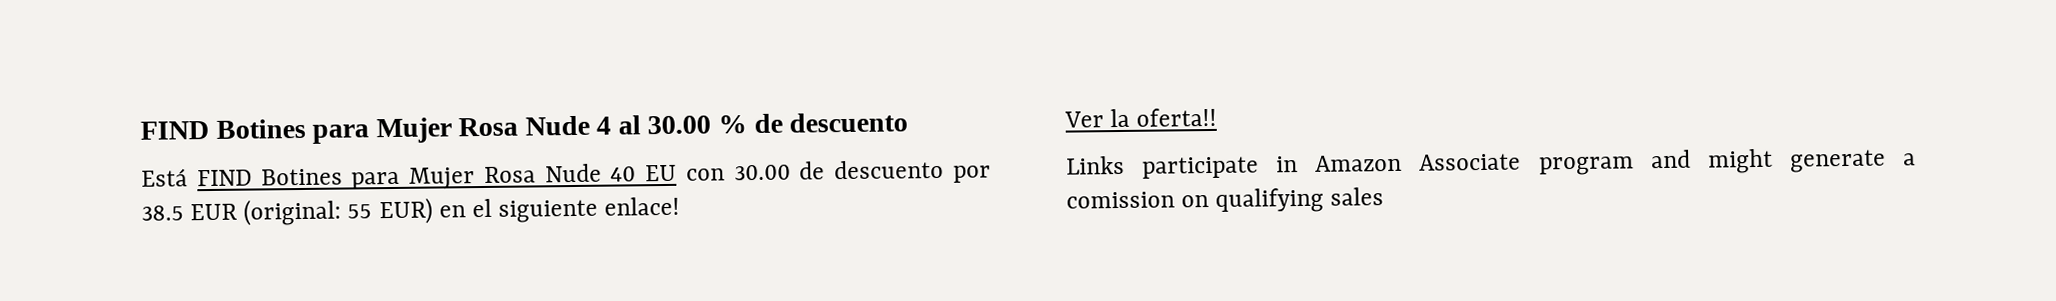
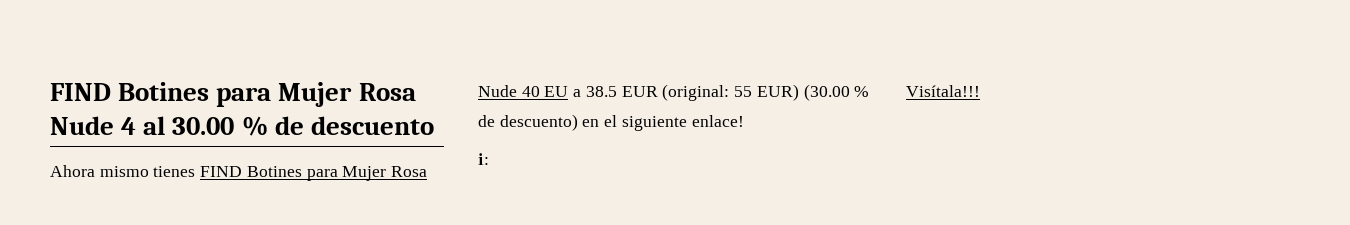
- Está FIND Botines para Mujer Rosa Nude 40 EU con 30.00 de descuento por 38.5 EUR (original: 55 EUR) en el siguiente enlace!
+ Ahora mismo tienes FIND Botines para Mujer Rosa Nude 40 EU a 38.5 EUR (original: 55 EUR) (30.00 % de descuento) en el siguiente enlace!
- Ver la oferta!!
- Links participate in Amazon Associate program and might generate a comission on qualifying sales
+ ℹ:
+ Visítala!!!

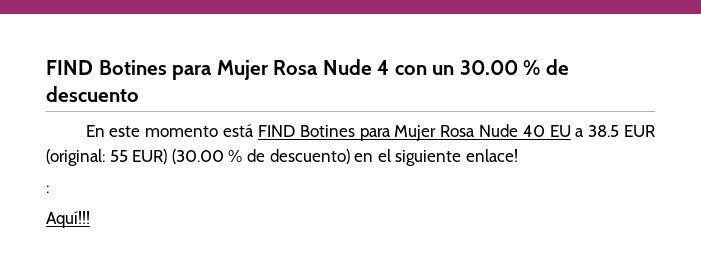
- FIND Botines para Mujer Rosa Nude 4 al 30.00 % de descuento
+ FIND Botines para Mujer Rosa Nude 4 con un 30.00 % de descuento
- Ahora mismo tienes FIND Botines para Mujer Rosa Nude 40 EU a 38.5 EUR (original: 55 EUR) (30.00 % de descuento) en el siguiente enlace!
+ En este momento está FIND Botines para Mujer Rosa Nude 40 EU a 38.5 EUR (original: 55 EUR) (30.00 % de descuento) en el siguiente enlace!
- ℹ:
- Visítala!!!
+ :
+ Aquí!!!

